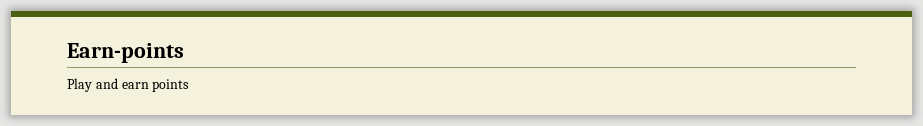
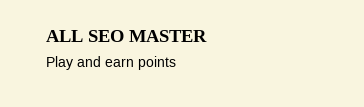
- Earn-points
+ ALL SEO MASTER

